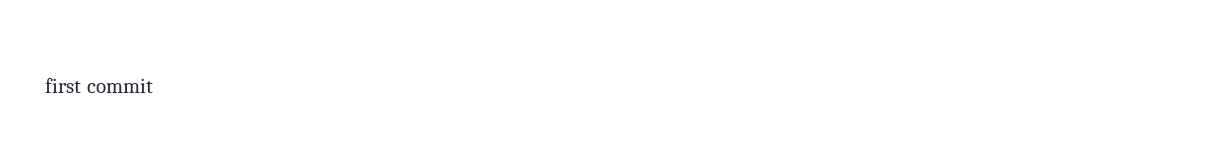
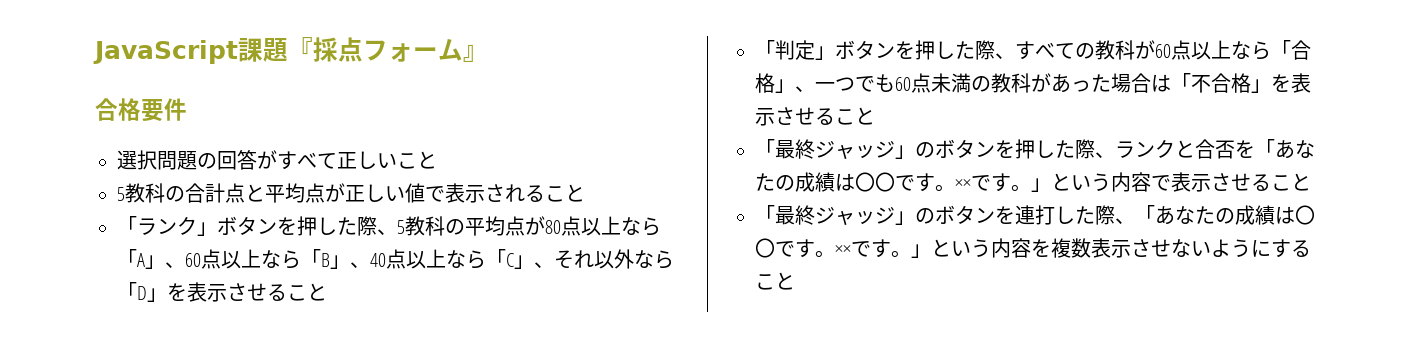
- first commit
+ JavaScript課題『採点フォーム』
+ 合格要件
+ 選択問題の回答がすべて正しいこと
+ 5教科の合計点と平均点が正しい値で表示されること
+ 「ランク」ボタンを押した際、5教科の平均点が80点以上なら「A」、60点以上なら「B」、40点以上なら「C」、それ以外なら「D」を表示させること
+ 「判定」ボタンを押した際、すべての教科が60点以上なら「合格」、一つでも60点未満の教科があった場合は「不合格」を表示させること
+ 「最終ジャッジ」のボタンを押した際、ランクと合否を「あなたの成績は〇〇です。××です。」という内容で表示させること
+ 「最終ジャッジ」のボタンを連打した際、「あなたの成績は〇〇です。××です。」という内容を複数表示させないようにすること

